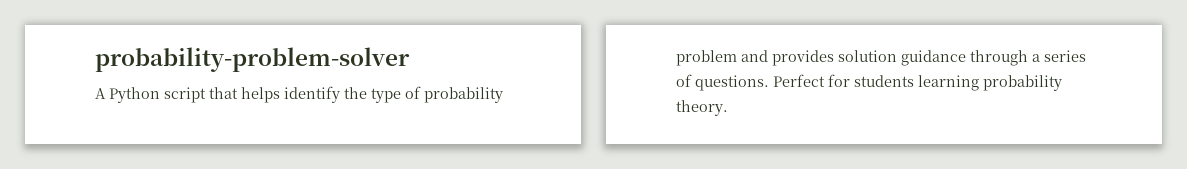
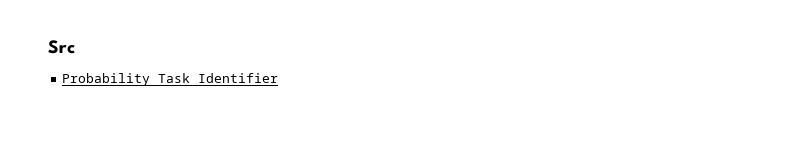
- probability-problem-solver
- A Python script that helps identify the type of probability problem and provides solution guidance through a series of questions. Perfect for students learning probability theory.
+ Src
+ Probability Task Identifier

